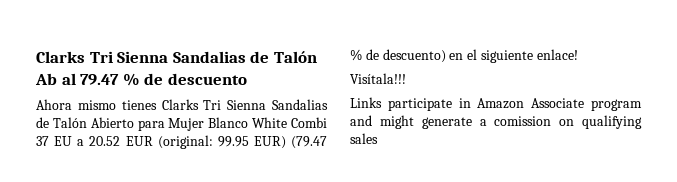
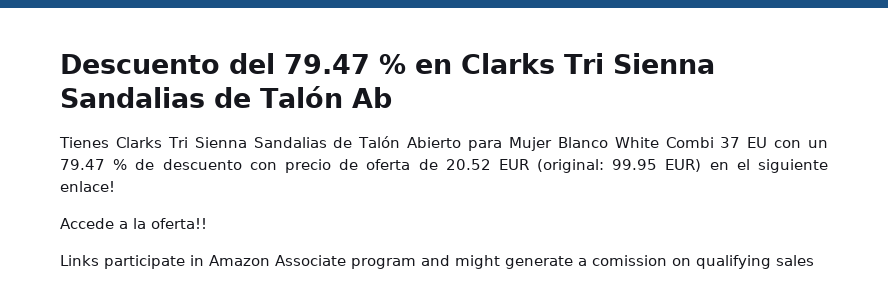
- Clarks Tri Sienna Sandalias de Talón Ab al 79.47 % de descuento
- Ahora mismo tienes Clarks Tri Sienna Sandalias de Talón Abierto para Mujer Blanco White Combi 37 EU a 20.52 EUR (original: 99.95 EUR) (79.47 % de descuento) en el siguiente enlace!
+ Descuento del 79.47 % en Clarks Tri Sienna Sandalias de Talón Ab
+ Tienes Clarks Tri Sienna Sandalias de Talón Abierto para Mujer Blanco White Combi 37 EU con un 79.47 % de descuento con precio de oferta de 20.52 EUR (original: 99.95 EUR) en el siguiente enlace!
- Visítala!!!
+ Accede a la oferta!!

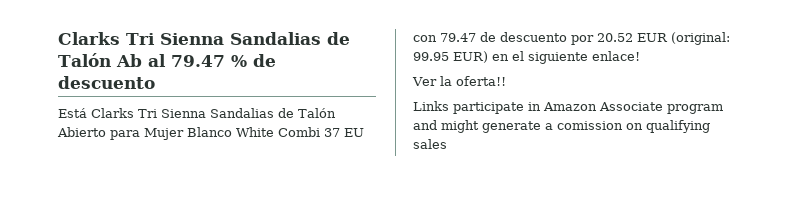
- Descuento del 79.47 % en Clarks Tri Sienna Sandalias de Talón Ab
- Tienes Clarks Tri Sienna Sandalias de Talón Abierto para Mujer Blanco White Combi 37 EU con un 79.47 % de descuento con precio de oferta de 20.52 EUR (original: 99.95 EUR) en el siguiente enlace!
+ Clarks Tri Sienna Sandalias de Talón Ab al 79.47 % de descuento
+ Está Clarks Tri Sienna Sandalias de Talón Abierto para Mujer Blanco White Combi 37 EU con 79.47 de descuento por 20.52 EUR (original: 99.95 EUR) en el siguiente enlace!
- Accede a la oferta!!
+ Ver la oferta!!

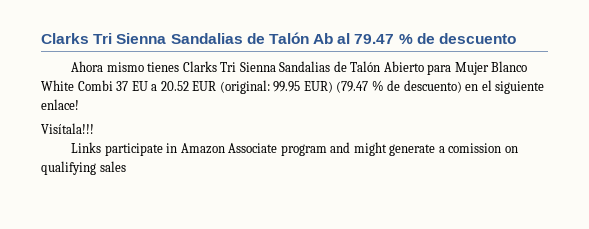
- Está Clarks Tri Sienna Sandalias de Talón Abierto para Mujer Blanco White Combi 37 EU con 79.47 de descuento por 20.52 EUR (original: 99.95 EUR) en el siguiente enlace!
+ Ahora mismo tienes Clarks Tri Sienna Sandalias de Talón Abierto para Mujer Blanco White Combi 37 EU a 20.52 EUR (original: 99.95 EUR) (79.47 % de descuento) en el siguiente enlace!
- Ver la oferta!!
+ Visítala!!!

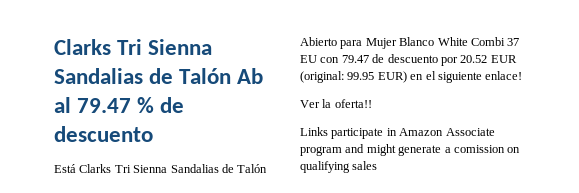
- Ahora mismo tienes Clarks Tri Sienna Sandalias de Talón Abierto para Mujer Blanco White Combi 37 EU a 20.52 EUR (original: 99.95 EUR) (79.47 % de descuento) en el siguiente enlace!
+ Está Clarks Tri Sienna Sandalias de Talón Abierto para Mujer Blanco White Combi 37 EU con 79.47 de descuento por 20.52 EUR (original: 99.95 EUR) en el siguiente enlace!
- Visítala!!!
+ Ver la oferta!!

